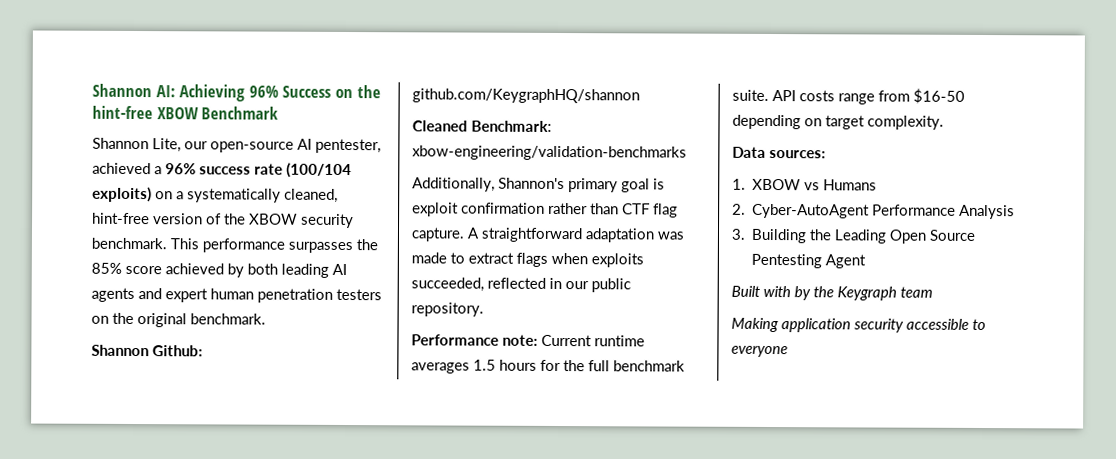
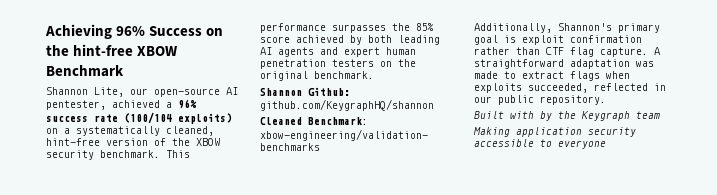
- Shannon AI: Achieving 96% Success on the hint-free XBOW Benchmark
+ Achieving 96% Success on the hint-free XBOW Benchmark
- Performance note: Current runtime averages 1.5 hours for the full benchmark suite. API costs range from $16-50 depending on target complexity.
- Data sources:
- 1. XBOW vs Humans
- 2. Cyber-AutoAgent Performance Analysis
- 3. Building the Leading Open Source Pentesting Agent

